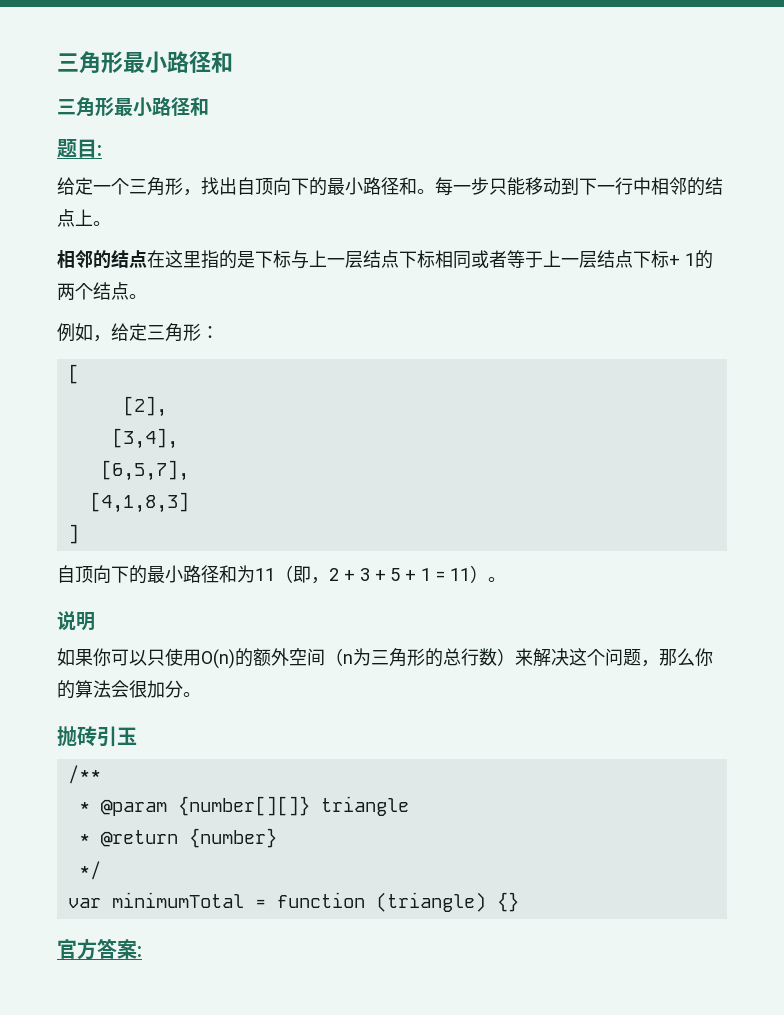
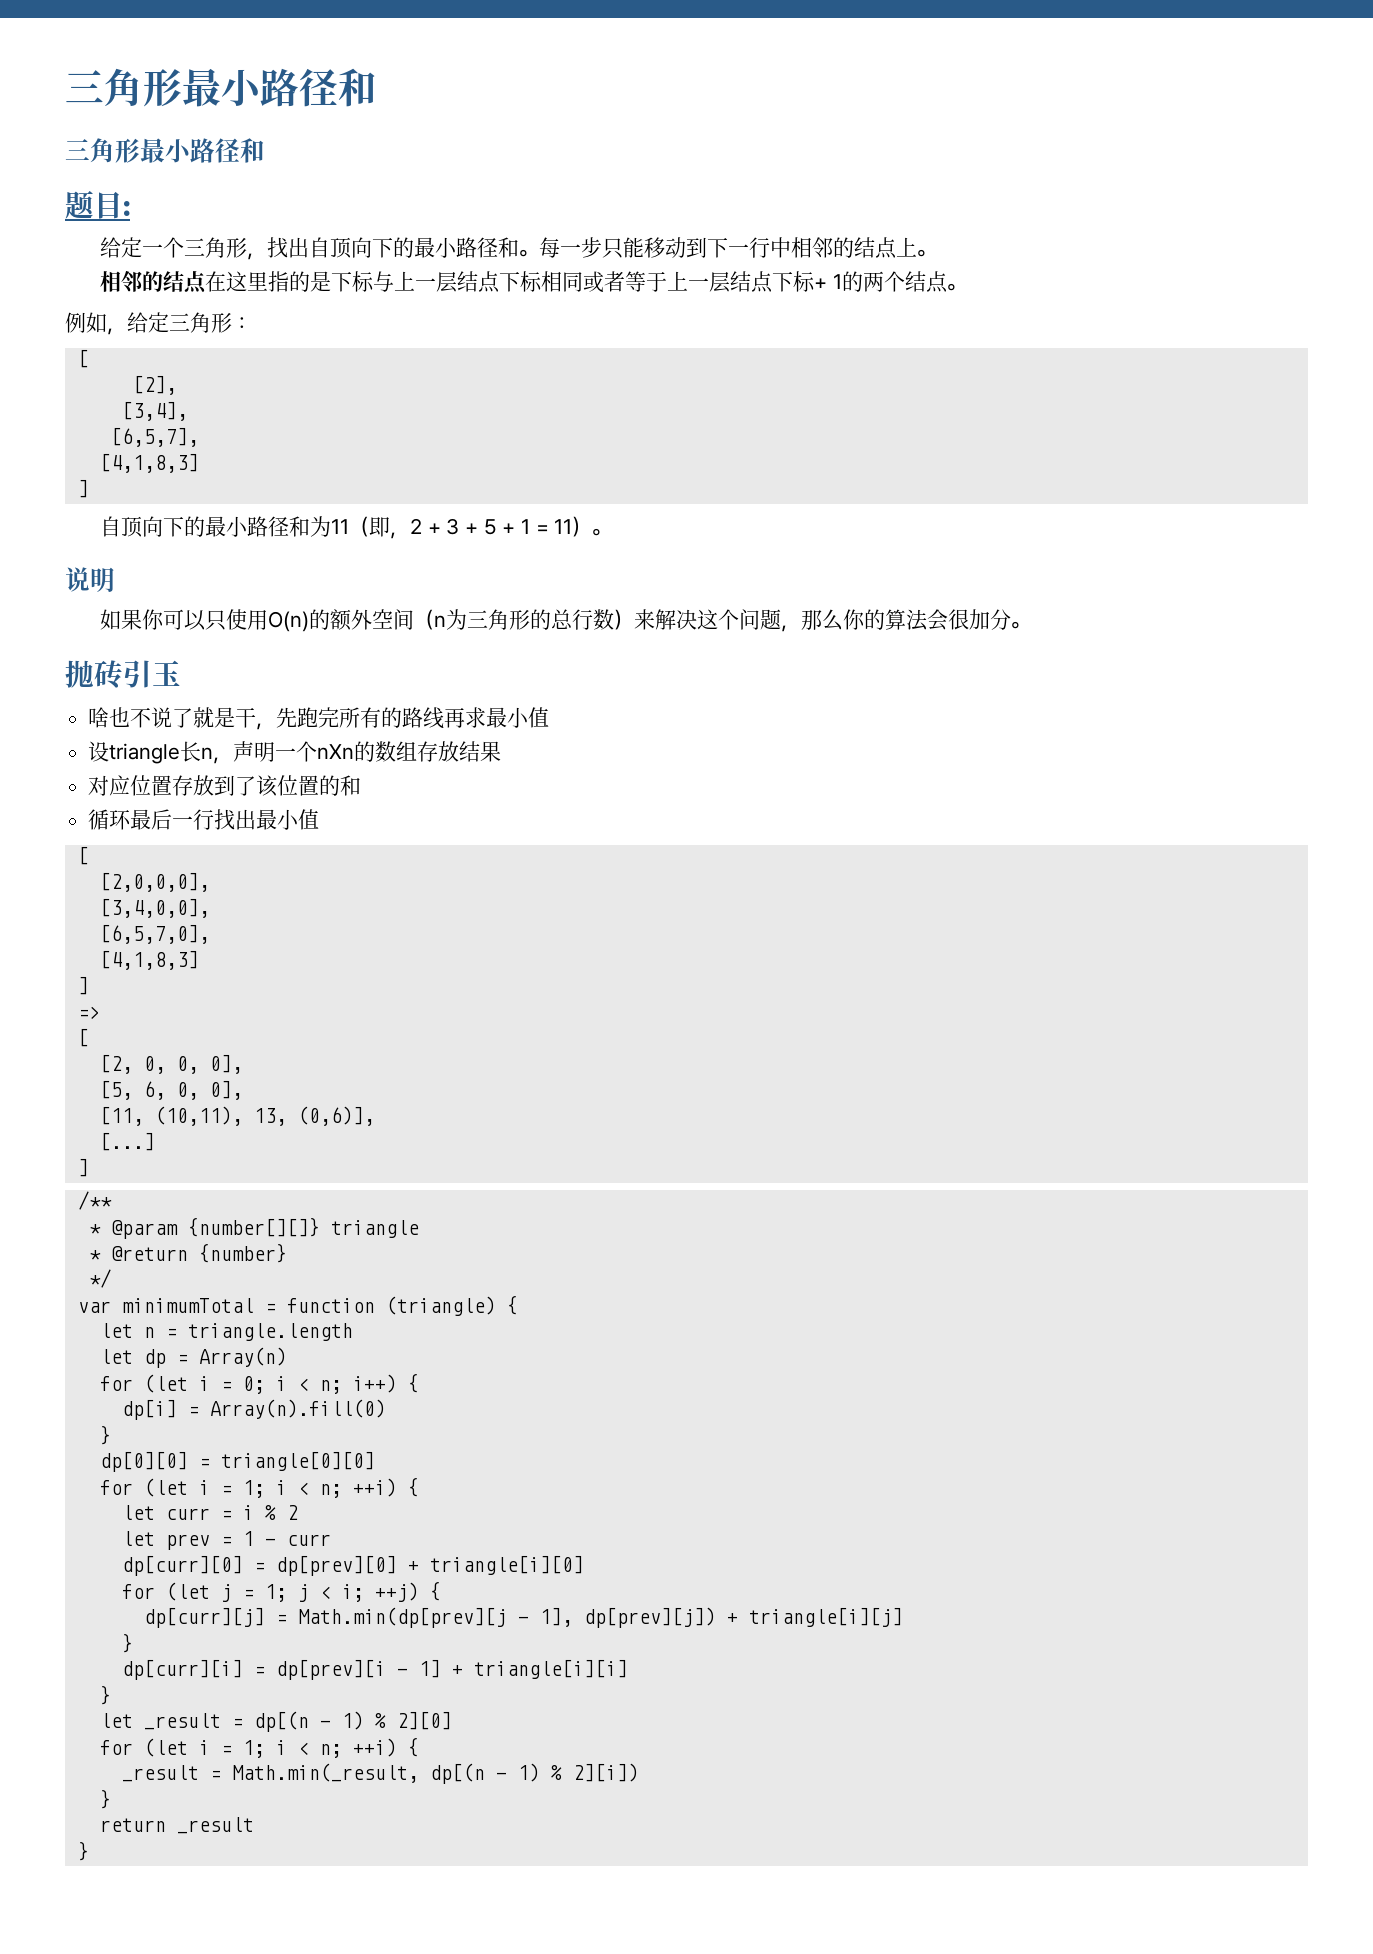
+ 啥也不说了就是干，先跑完所有的路线再求最小值
+ 设triangle长n，声明一个nXn的数组存放结果
+ 对应位置存放到了该位置的和
+ 循环最后一行找出最小值
+ [
+ [2,0,0,0],
+ [3,4,0,0],
+ [6,5,7,0],
+ [4,1,8,3]
+ ]
+ =>
+ [
+ [2, 0, 0, 0],
+ [5, 6, 0, 0],
+ [11, (10,11), 13, (0,6)],
+ [...]
+ ]
- var minimumTotal = function (triangle) {}
- 官方答案:
+ var minimumTotal = function (triangle) {
+ let n = triangle.length
+ let dp = Array(n)
+ for (let i = 0; i < n; i++) {
+ dp[i] = Array(n).fill(0)
+ }
+ dp[0][0] = triangle[0][0]
+ for (let i = 1; i < n; ++i) {
+ let curr = i % 2
+ let prev = 1 - curr
+ dp[curr][0] = dp[prev][0] + triangle[i][0]
+ for (let j = 1; j < i; ++j) {
+ dp[curr][j] = Math.min(dp[prev][j - 1], dp[prev][j]) + triangle[i][j]
+ }
+ dp[curr][i] = dp[prev][i - 1] + triangle[i][i]
+ }
+ let _result = dp[(n - 1) % 2][0]
+ for (let i = 1; i < n; ++i) {
+ _result = Math.min(_result, dp[(n - 1) % 2][i])
+ }
+ return _result
+ }

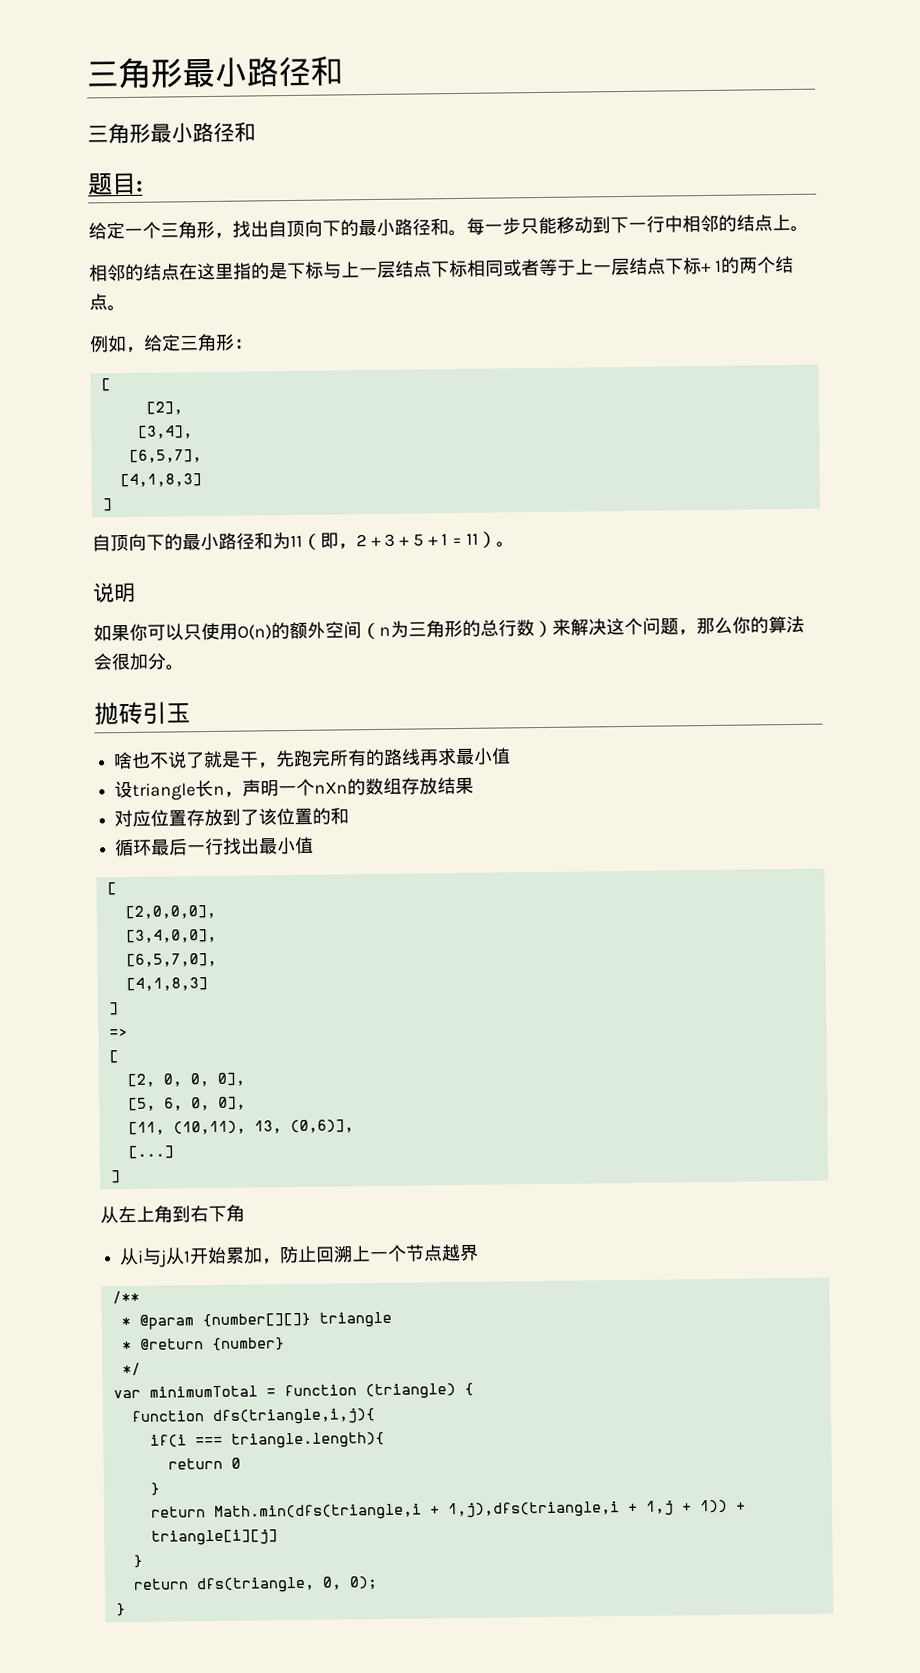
+ 从左上角到右下角
+ 从i与j从1开始累加，防止回溯上一个节点越界
- let n = triangle.length
- let dp = Array(n)
- for (let i = 0; i < n; i++) {
- dp[i] = Array(n).fill(0)
+ function dfs(triangle,i,j){
+ if(i === triangle.length){
+ return 0
  }
- dp[0][0] = triangle[0][0]
- for (let i = 1; i < n; ++i) {
- let curr = i % 2
- let prev = 1 - curr
- dp[curr][0] = dp[prev][0] + triangle[i][0]
- for (let j = 1; j < i; ++j) {
- dp[curr][j] = Math.min(dp[prev][j - 1], dp[prev][j]) + triangle[i][j]
+ return Math.min(dfs(triangle,i + 1,j),dfs(triangle,i + 1,j + 1)) + triangle[i][j]
  }
- dp[curr][i] = dp[prev][i - 1] + triangle[i][i]
- }
- let _result = dp[(n - 1) % 2][0]
- for (let i = 1; i < n; ++i) {
- _result = Math.min(_result, dp[(n - 1) % 2][i])
- }
- return _result
+ return dfs(triangle, 0, 0);

